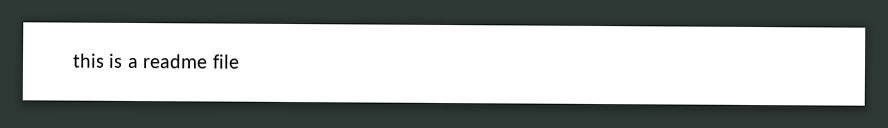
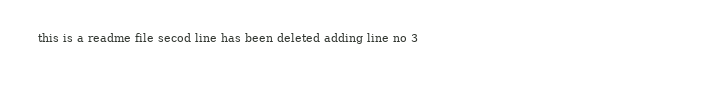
- this is a readme file
+ this is a readme file secod line has been deleted adding line no 3

